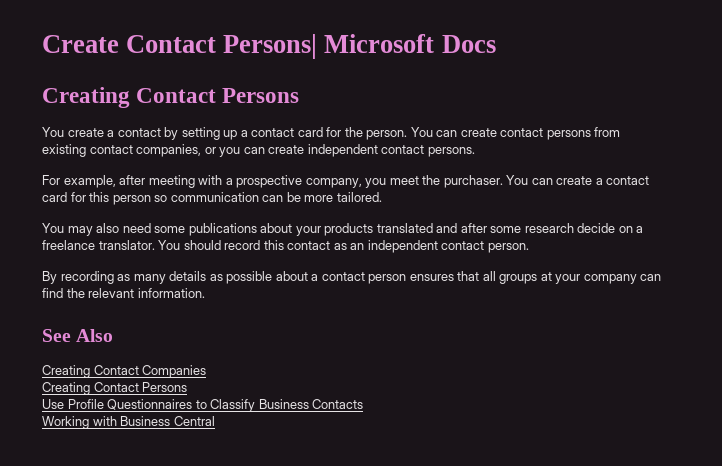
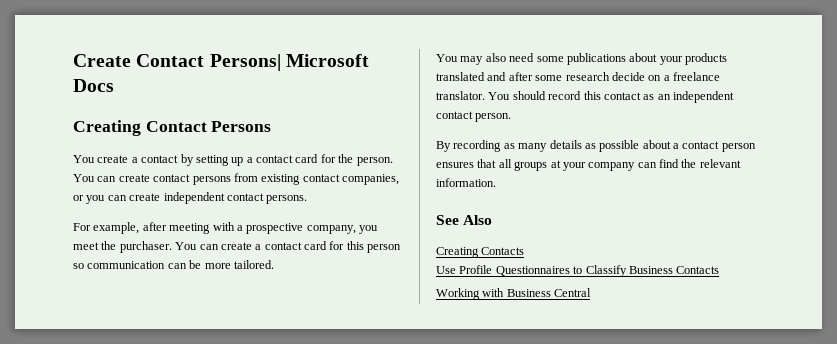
- Creating Contact Companies
- Creating Contact Persons
+ Creating Contacts

